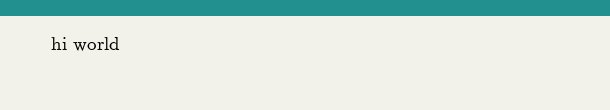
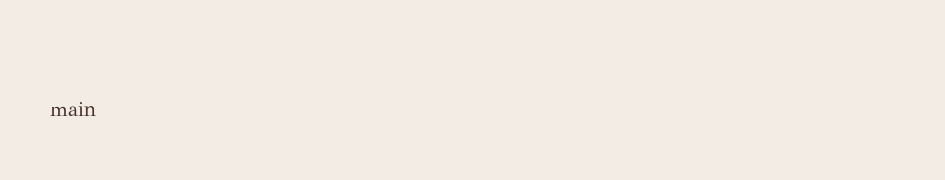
- hi world
+ main

